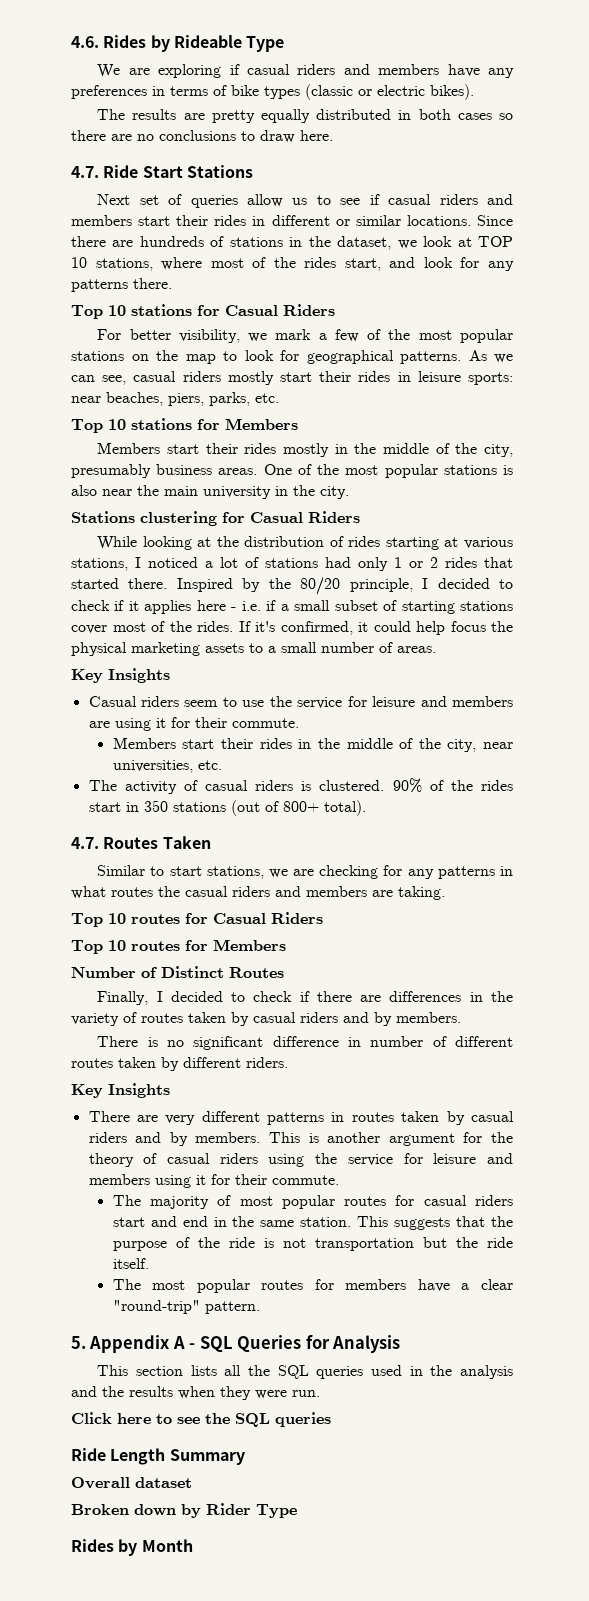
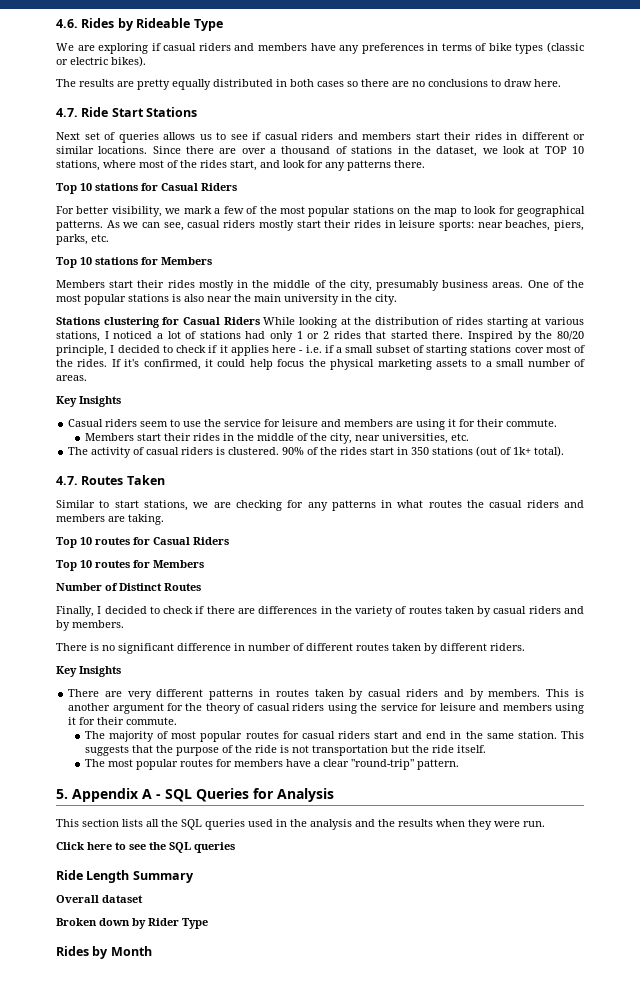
- Next set of queries allow us to see if casual riders and members start their rides in different or similar locations.
+ Next set of queries allows us to see if casual riders and members start their rides in different or similar locations.
- Since there are hundreds of stations in the dataset, we look at TOP 10 stations, where most of the rides start, and look for any patterns there.
+ Since there are over a thousand of stations in the dataset, we look at TOP 10 stations, where most of the rides start, and look for any patterns there.
- Stations clustering for Casual Riders
- While looking at the distribution of rides starting at various stations, I noticed a lot of stations had only 1 or 2 rides that started there.
+ Stations clustering for Casual Riders While looking at the distribution of rides starting at various stations, I noticed a lot of stations had only 1 or 2 rides that started there.
- 90% of the rides start in 350 stations (out of 800+ total).
+ 90% of the rides start in 350 stations (out of 1k+ total).

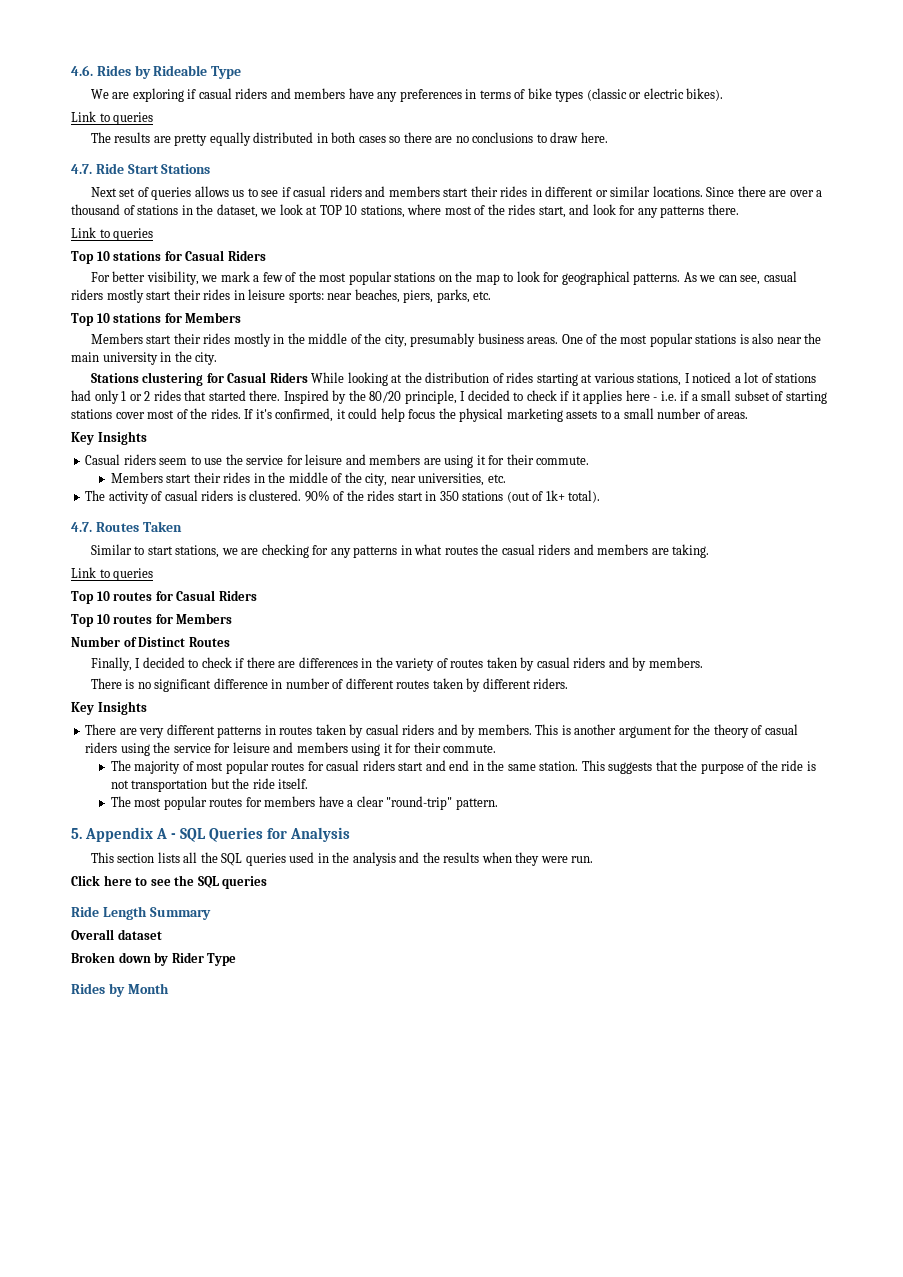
  We are exploring if casual riders and members have any preferences in terms of bike types (classic or electric bikes).
+ Link to queries
  Since there are over a thousand of stations in the dataset, we look at TOP 10 stations, where most of the rides start, and look for any patterns there.
+ Link to queries
  Similar to start stations, we are checking for any patterns in what routes the casual riders and members are taking.
+ Link to queries

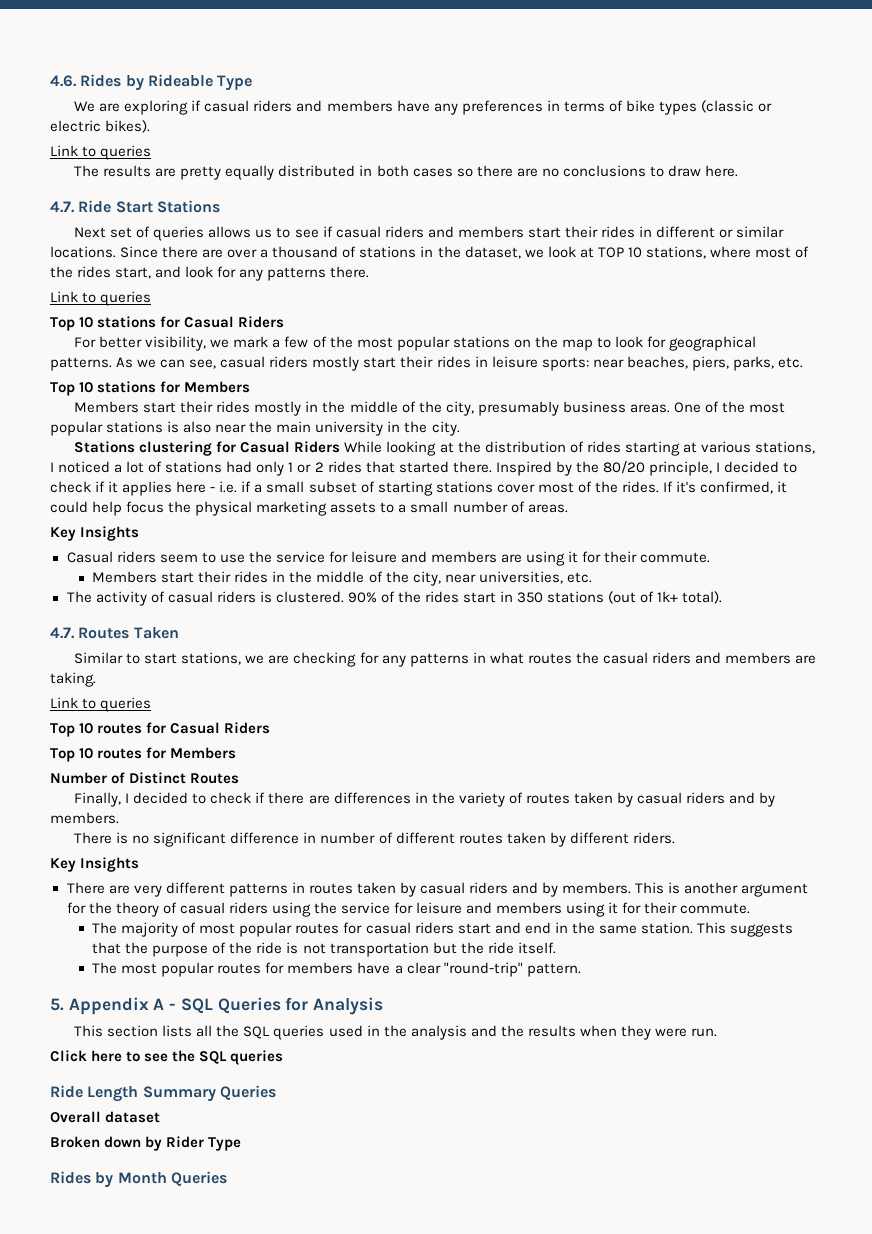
- Ride Length Summary
+ Ride Length Summary Queries
- Rides by Month
+ Rides by Month Queries

